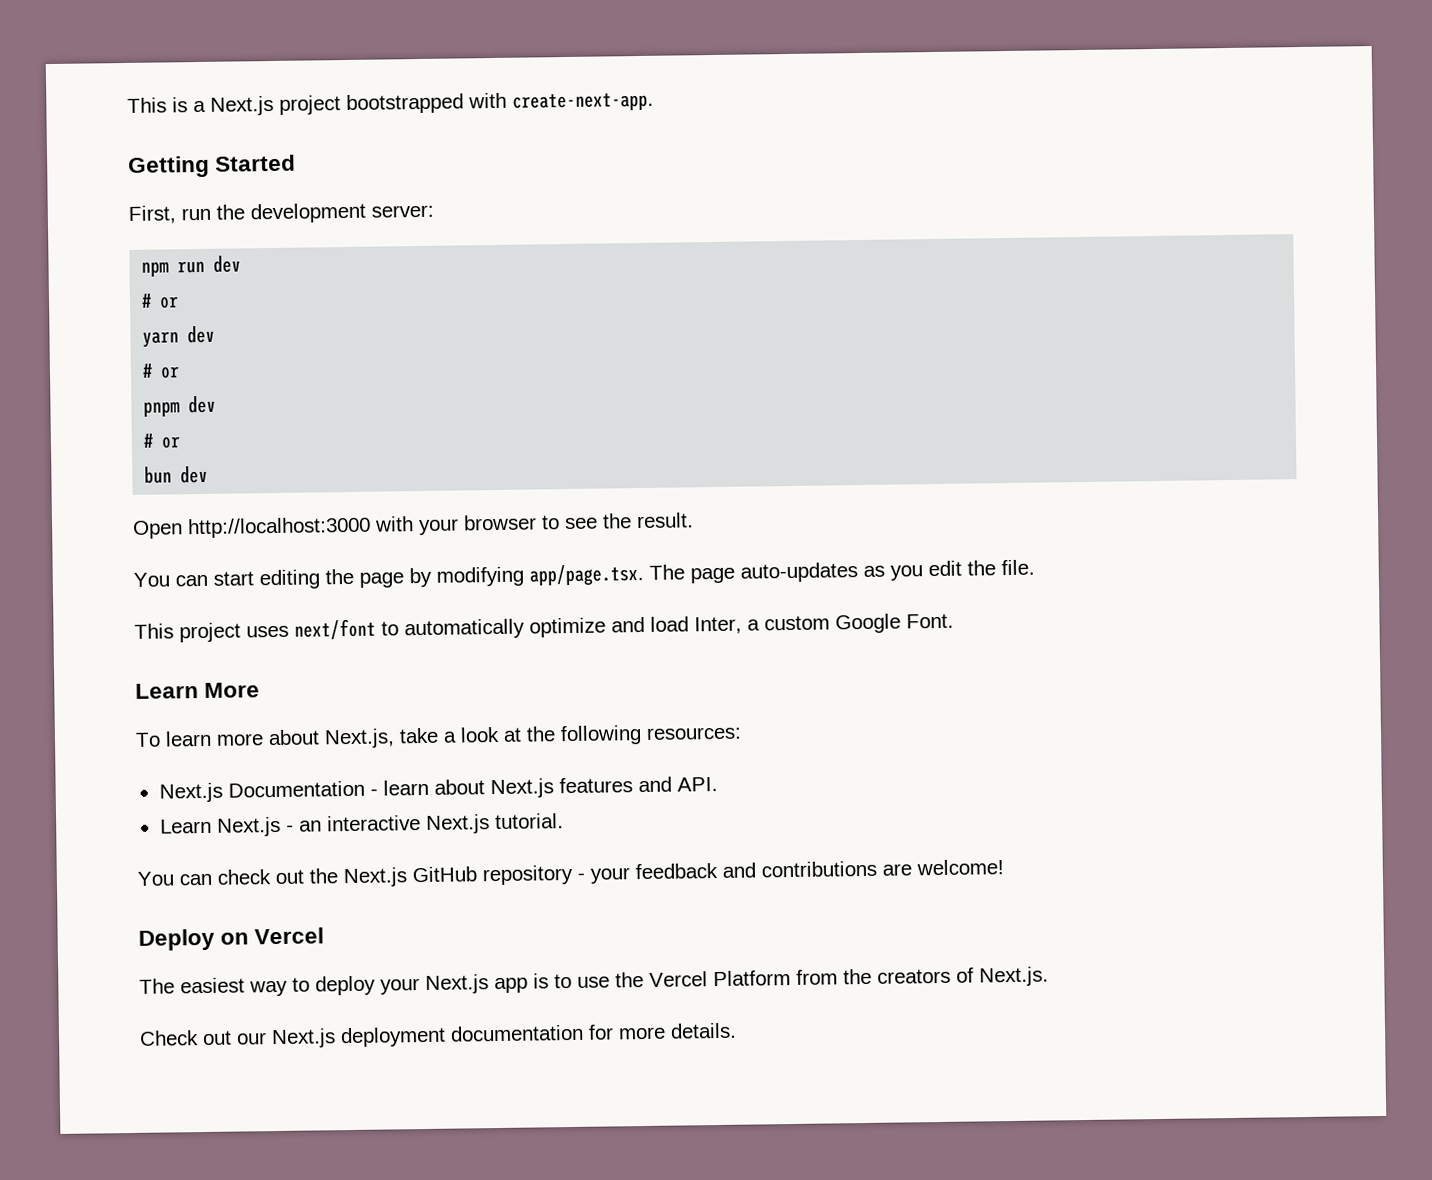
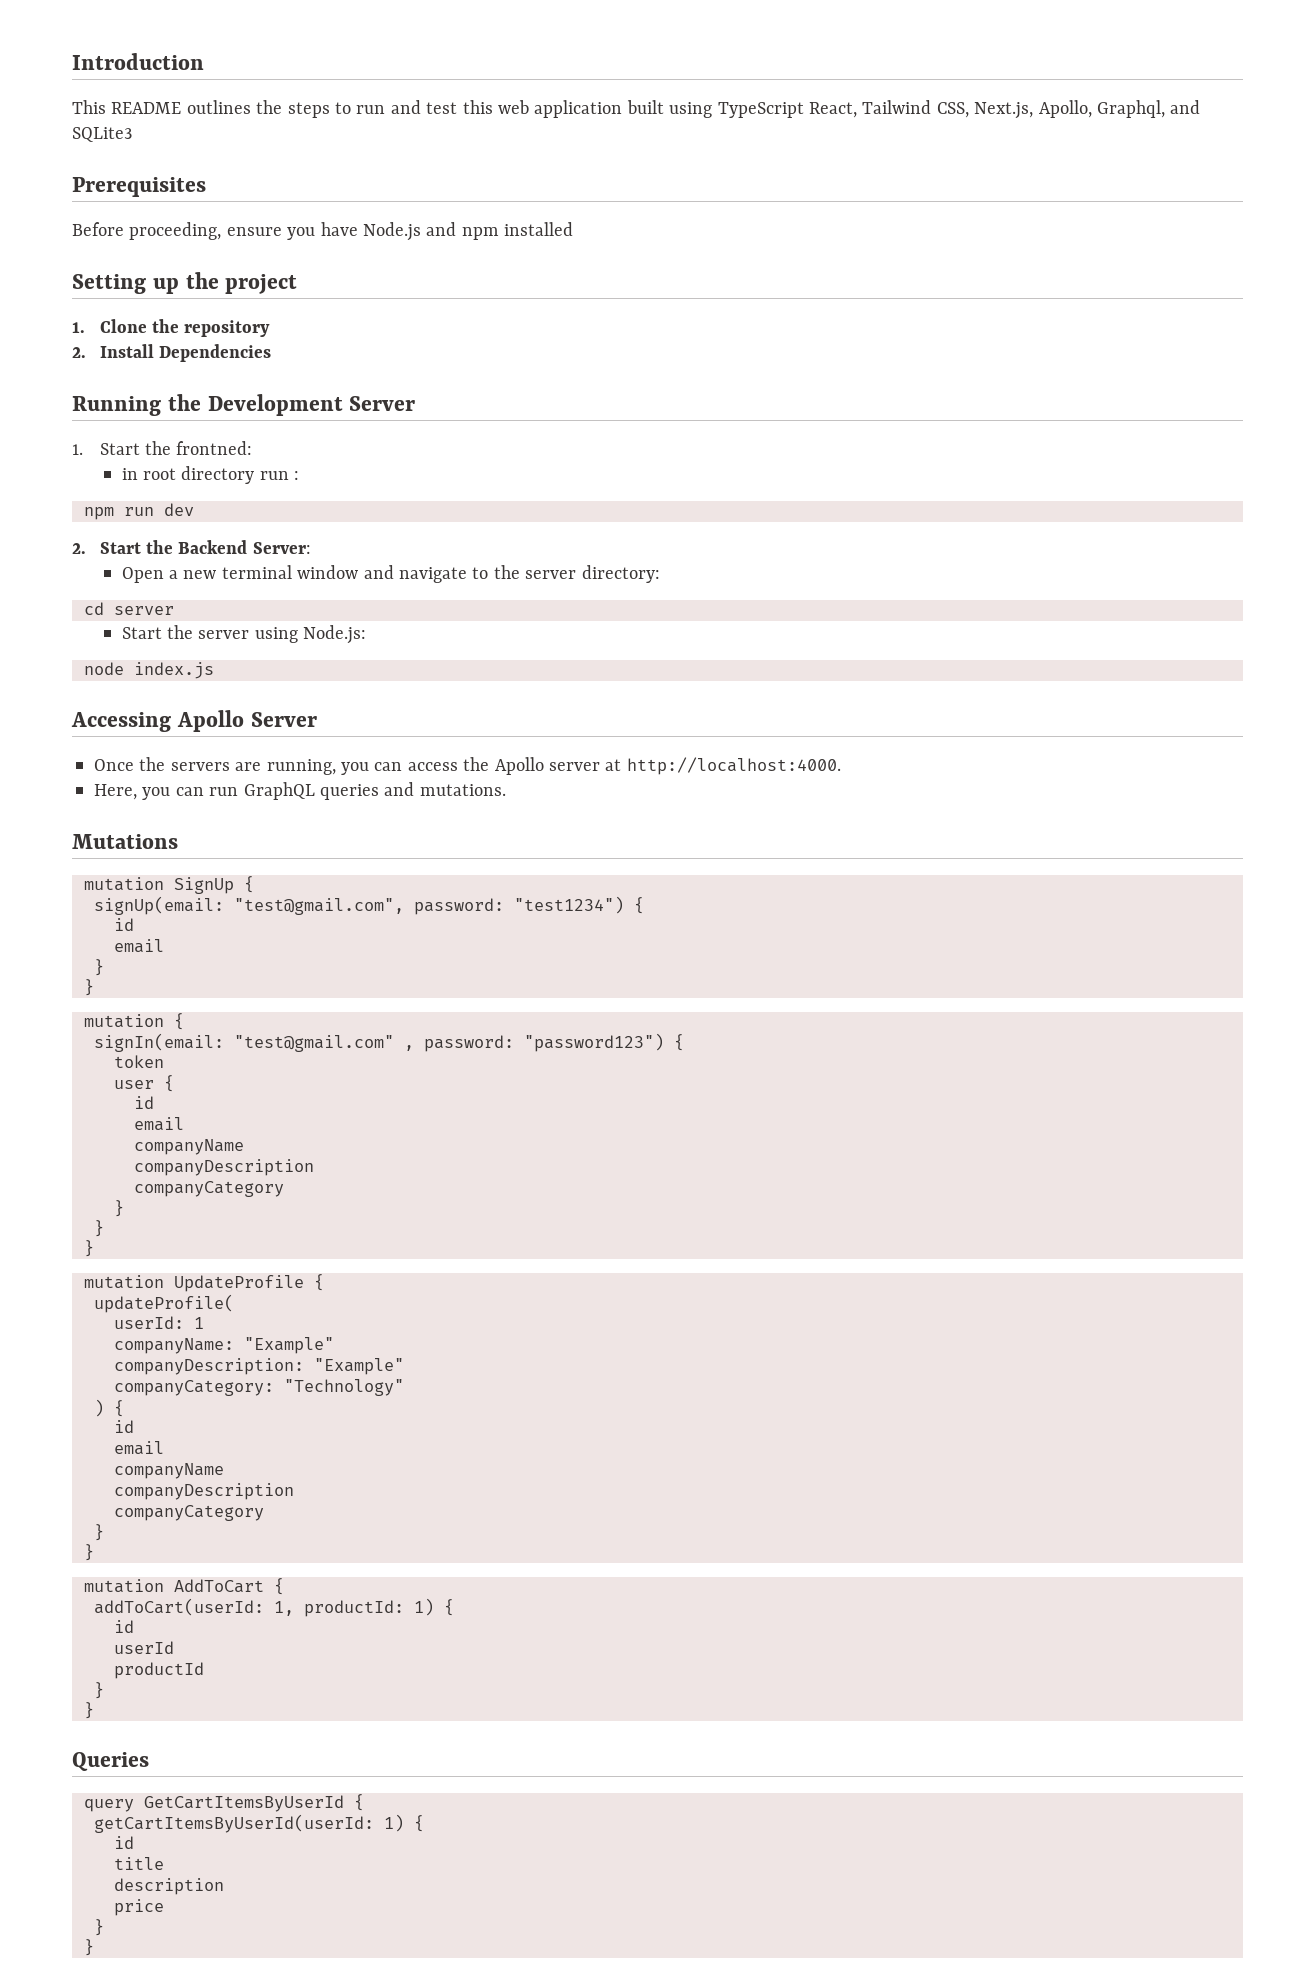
- This is a Next.js project bootstrapped with create-next-app.
- Getting Started
- First, run the development server:
+ Introduction
+ This README outlines the steps to run and test this web application built using TypeScript React, Tailwind CSS, Next.js, Apollo, Graphql, and SQLite3
+ Prerequisites
+ Before proceeding, ensure you have Node.js and npm installed
+ Setting up the project
+ 1. Clone the repository
+ 2. Install Dependencies
+ Running the Development Server
+ 1. Start the frontned:
+ in root directory run :
  npm run dev
- # or
- yarn dev
- # or
- pnpm dev
- # or
- bun dev
- Open http://localhost:3000 with your browser to see the result.
- You can start editing the page by modifying app/page.tsx. The page auto-updates as you edit the file.
- This project uses next/font to automatically optimize and load Inter, a custom Google Font.
- Learn More
- To learn more about Next.js, take a look at the following resources:
- Next.js Documentation - learn about Next.js features and API.
- Learn Next.js - an interactive Next.js tutorial.
- You can check out the Next.js GitHub repository - your feedback and contributions are welcome!
- Deploy on Vercel
- The easiest way to deploy your Next.js app is to use the Vercel Platform from the creators of Next.js.
- Check out our Next.js deployment documentation for more details.
+ 2. Start the Backend Server:
+ Open a new terminal window and navigate to the server directory:
+ cd server
+ Start the server using Node.js:
+ node index.js
+ Accessing Apollo Server
+ Once the servers are running, you can access the Apollo server at http://localhost:4000.
+ Here, you can run GraphQL queries and mutations.
+ Mutations
+ mutation SignUp {
+ signUp(email: "test@gmail.com", password: "test1234") {
+ id
+ email
+ }
+ }
+ mutation {
+ signIn(email: "test@gmail.com" , password: "password123") {
+ token
+ user {
+ id
+ email
+ companyName
+ companyDescription
+ companyCategory
+ }
+ }
+ }
+ mutation UpdateProfile {
+ updateProfile(
+ userId: 1
+ companyName: "Example"
+ companyDescription: "Example"
+ companyCategory: "Technology"
+ ) {
+ id
+ email
+ companyName
+ companyDescription
+ companyCategory
+ }
+ }
+ mutation AddToCart {
+ addToCart(userId: 1, productId: 1) {
+ id
+ userId
+ productId
+ }
+ }
+ Queries
+ query GetCartItemsByUserId {
+ getCartItemsByUserId(userId: 1) {
+ id
+ title
+ description
+ price
+ }
+ }

